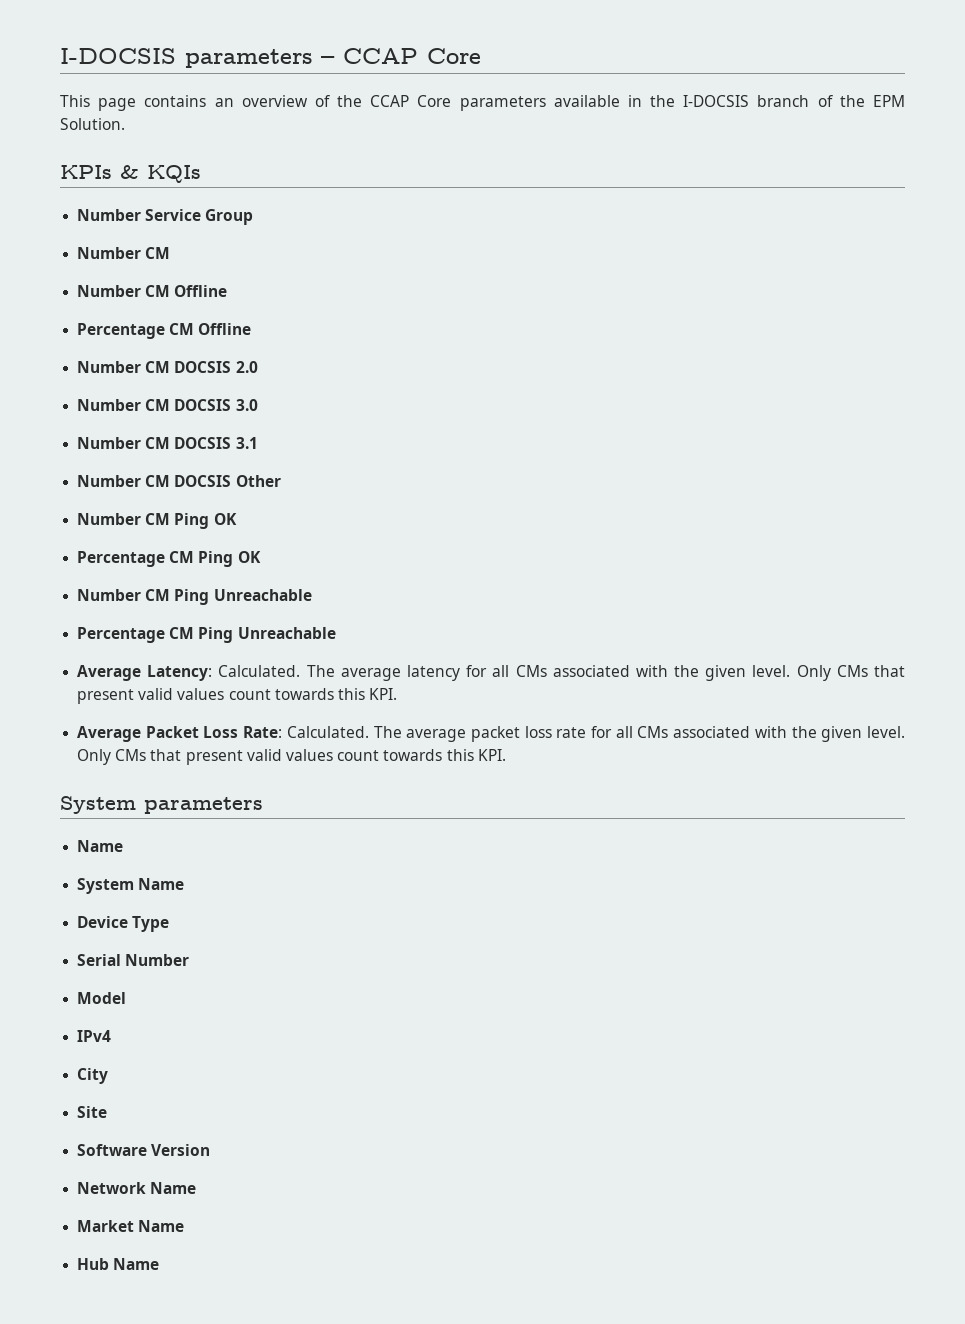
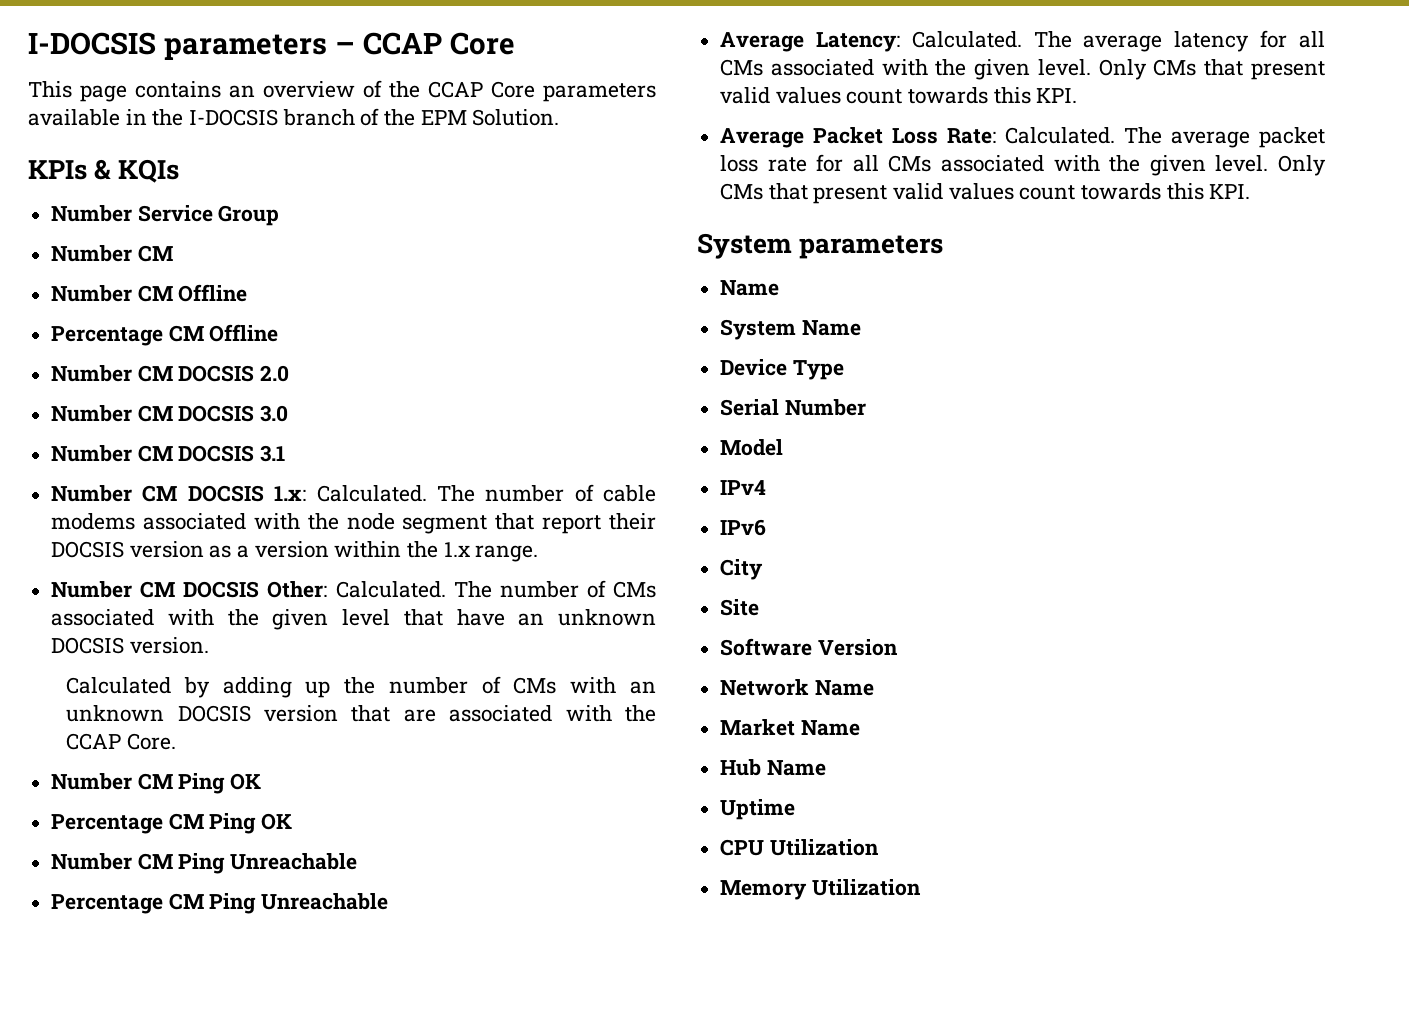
- Number CM DOCSIS Other
+ Number CM DOCSIS 1.x: Calculated. The number of cable modems associated with the node segment that report their DOCSIS version as a version within the 1.x range.
+ Number CM DOCSIS Other: Calculated. The number of CMs associated with the given level that have an unknown DOCSIS version.
+ Calculated by adding up the number of CMs with an unknown DOCSIS version that are associated with the CCAP Core.
+ IPv6
+ Uptime
+ CPU Utilization
+ Memory Utilization

